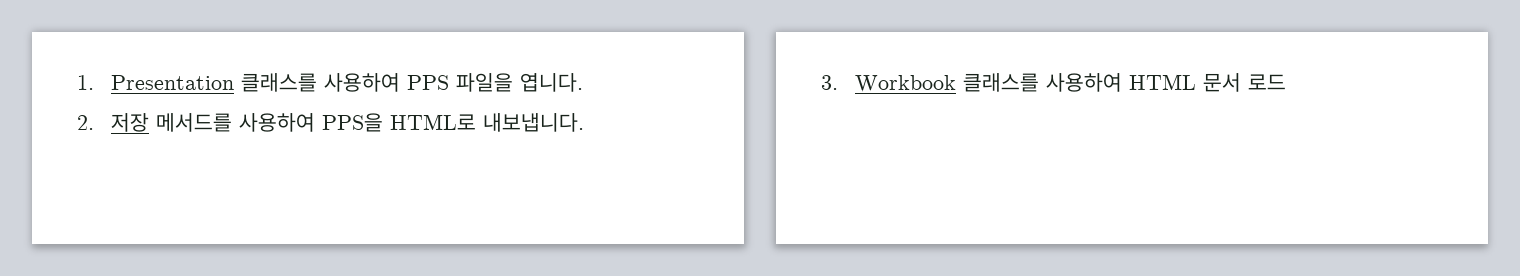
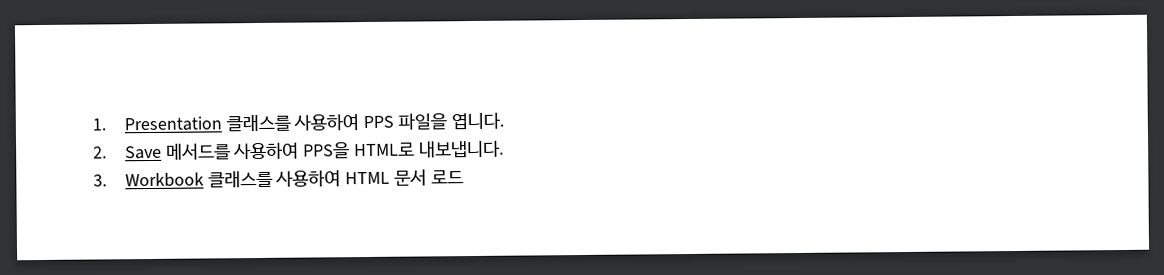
- 2. 저장 메서드를 사용하여 PPS을 HTML로 내보냅니다.
+ 2. Save 메서드를 사용하여 PPS을 HTML로 내보냅니다.

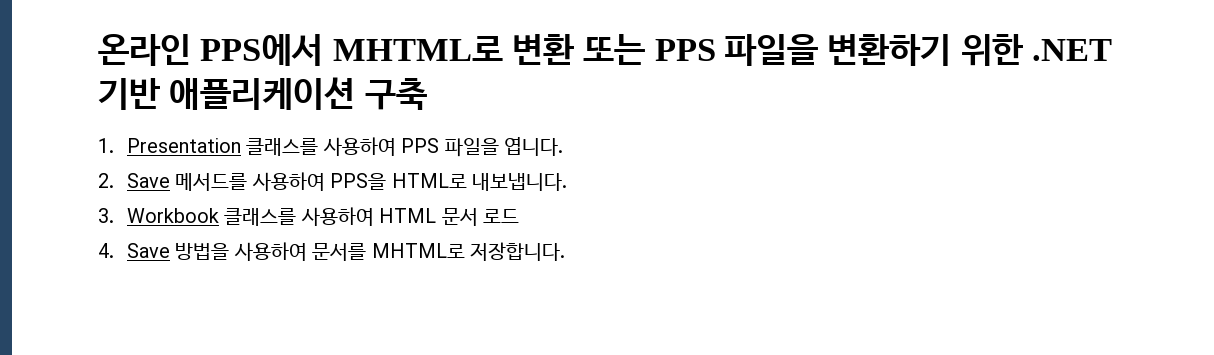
+ 온라인 PPS에서 MHTML로 변환 또는 PPS 파일을 변환하기 위한 .NET 기반 애플리케이션 구축
+ 4. Save 방법을 사용하여 문서를 MHTML로 저장합니다.

